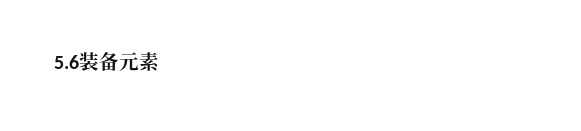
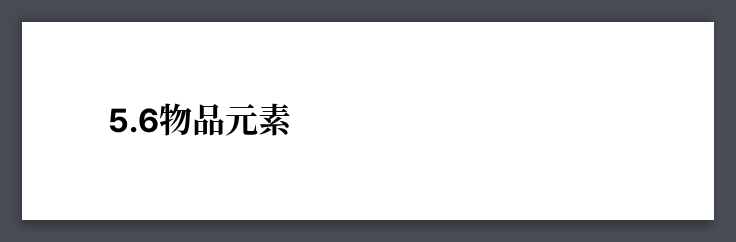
- 5.6装备元素
+ 5.6物品元素

